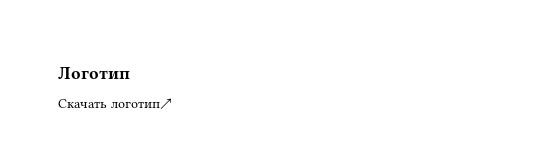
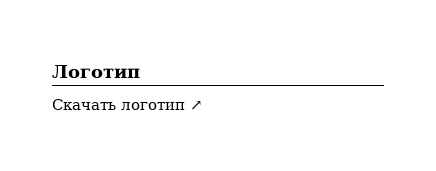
- Скачать логотип↗
+ Скачать логотип ↗

